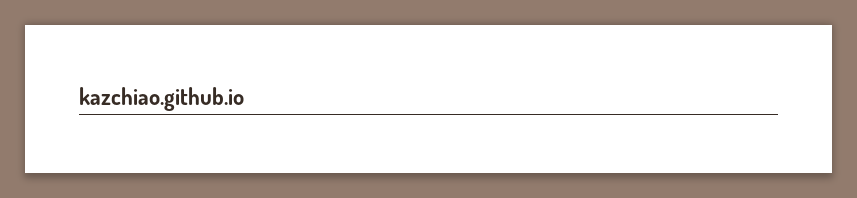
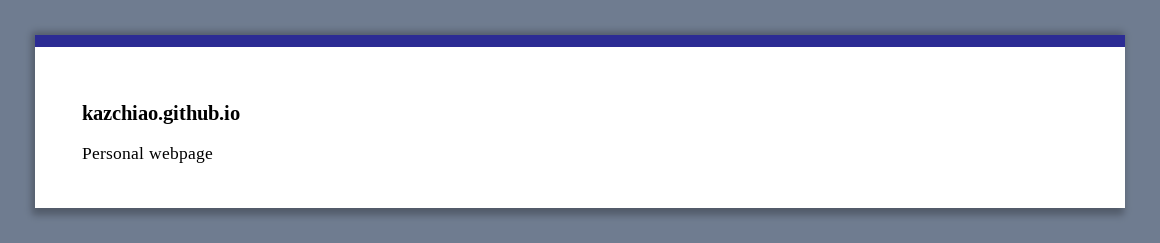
+ Personal webpage

